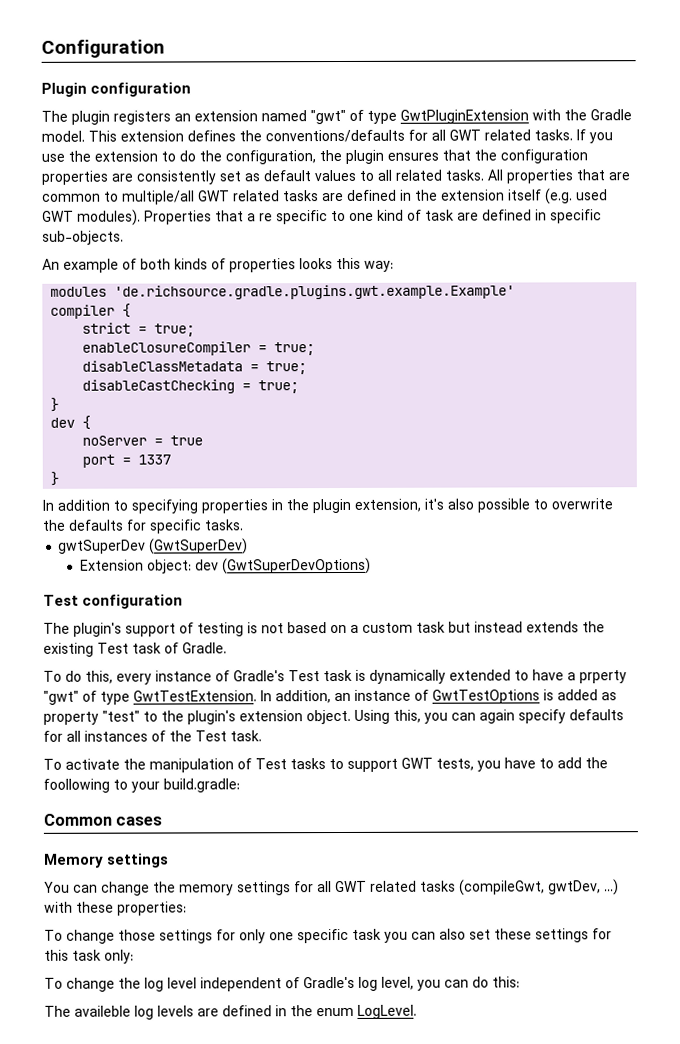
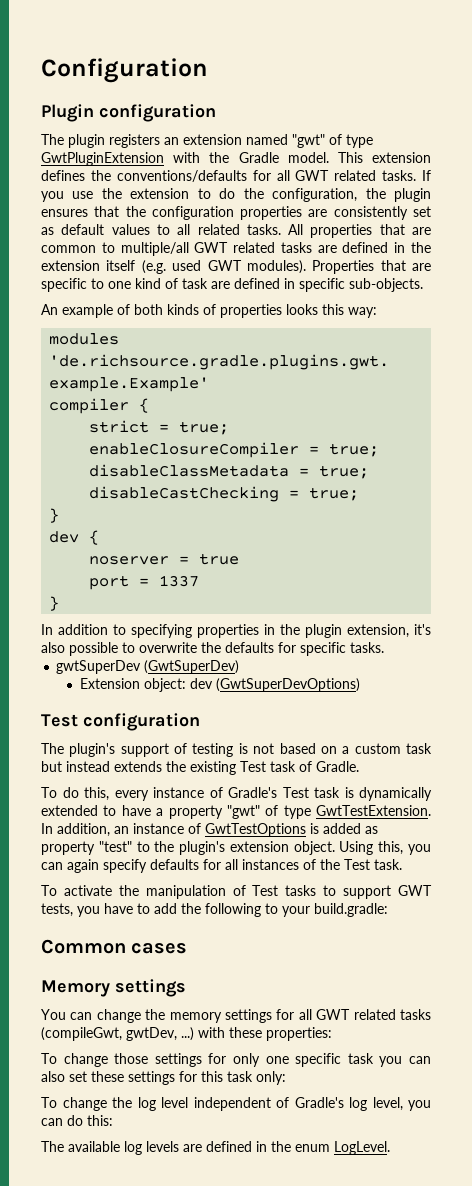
- Properties that a re specific to one kind of task are defined in specific sub-objects.
+ Properties that are specific to one kind of task are defined in specific sub-objects.
- noServer = true
+ noserver = true
- To do this, every instance of Gradle's Test task is dynamically extended to have a prperty "gwt" of type GwtTestExtension.
+ To do this, every instance of Gradle's Test task is dynamically extended to have a property "gwt" of type GwtTestExtension.
- To activate the manipulation of Test tasks to support GWT tests, you have to add the foollowing to your build.gradle:
+ To activate the manipulation of Test tasks to support GWT tests, you have to add the following to your build.gradle:
- The availeble log levels are defined in the enum LogLevel.
+ The available log levels are defined in the enum LogLevel.

